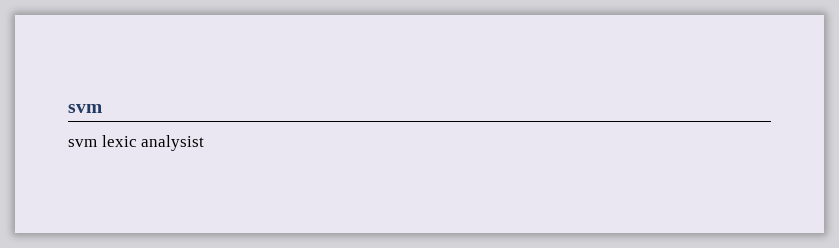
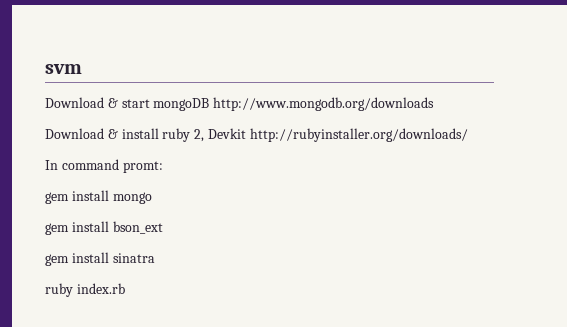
- svm lexic analysist
+ Download & start mongoDB http://www.mongodb.org/downloads
+ Download & install ruby 2, Devkit http://rubyinstaller.org/downloads/
+ In command promt:
+ gem install mongo
+ gem install bson_ext
+ gem install sinatra
+ ruby index.rb

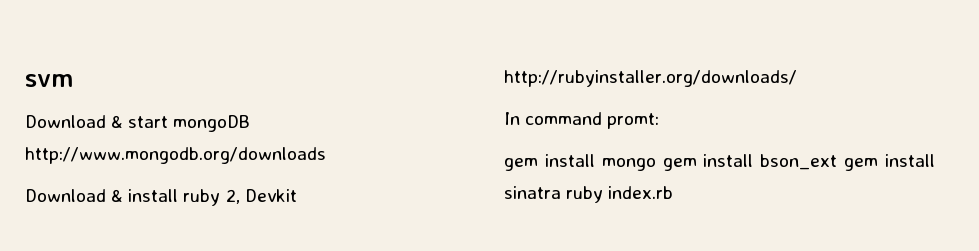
- gem install mongo
- gem install bson_ext
- gem install sinatra
- ruby index.rb
+ gem install mongo gem install bson_ext gem install sinatra ruby index.rb

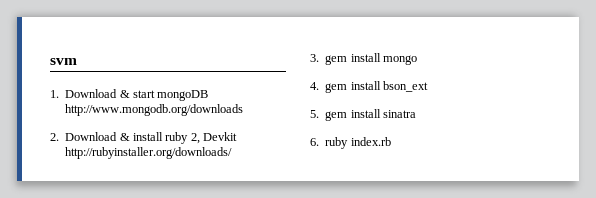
- Download & start mongoDB http://www.mongodb.org/downloads
+ 1. Download & start mongoDB http://www.mongodb.org/downloads
- Download & install ruby 2, Devkit http://rubyinstaller.org/downloads/
+ 2. Download & install ruby 2, Devkit http://rubyinstaller.org/downloads/
- In command promt:
- gem install mongo gem install bson_ext gem install sinatra ruby index.rb
+ 3. gem install mongo
+ 4. gem install bson_ext
+ 5. gem install sinatra
+ 6. ruby index.rb

